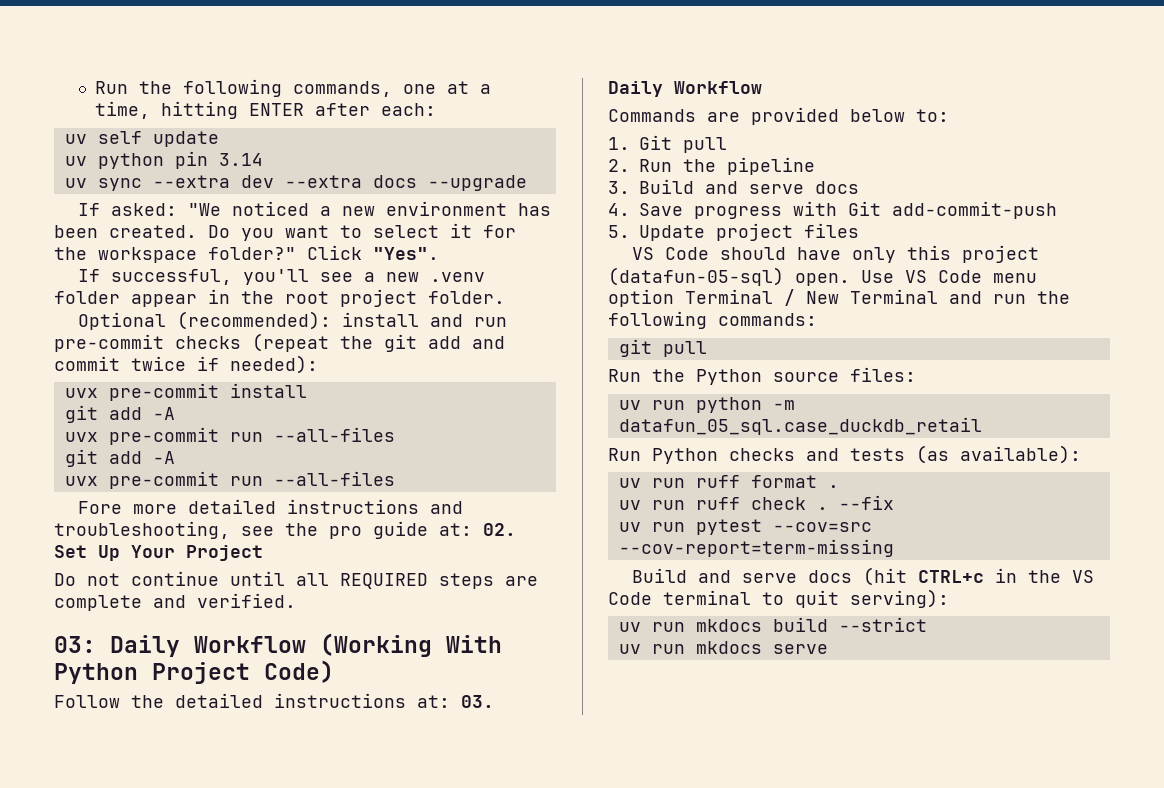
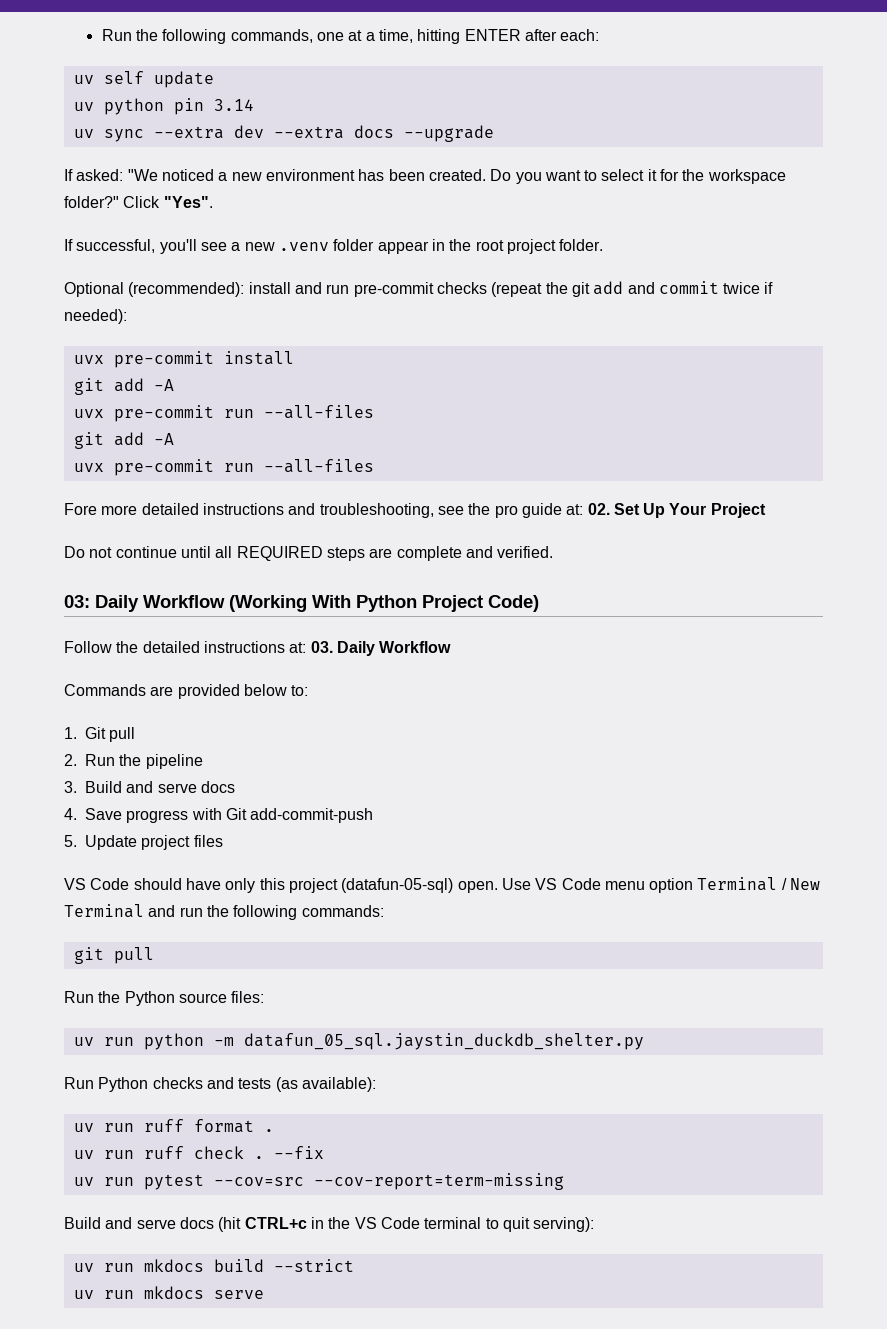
- uv run python -m datafun_05_sql.case_duckdb_retail
+ uv run python -m datafun_05_sql.jaystin_duckdb_shelter.py

